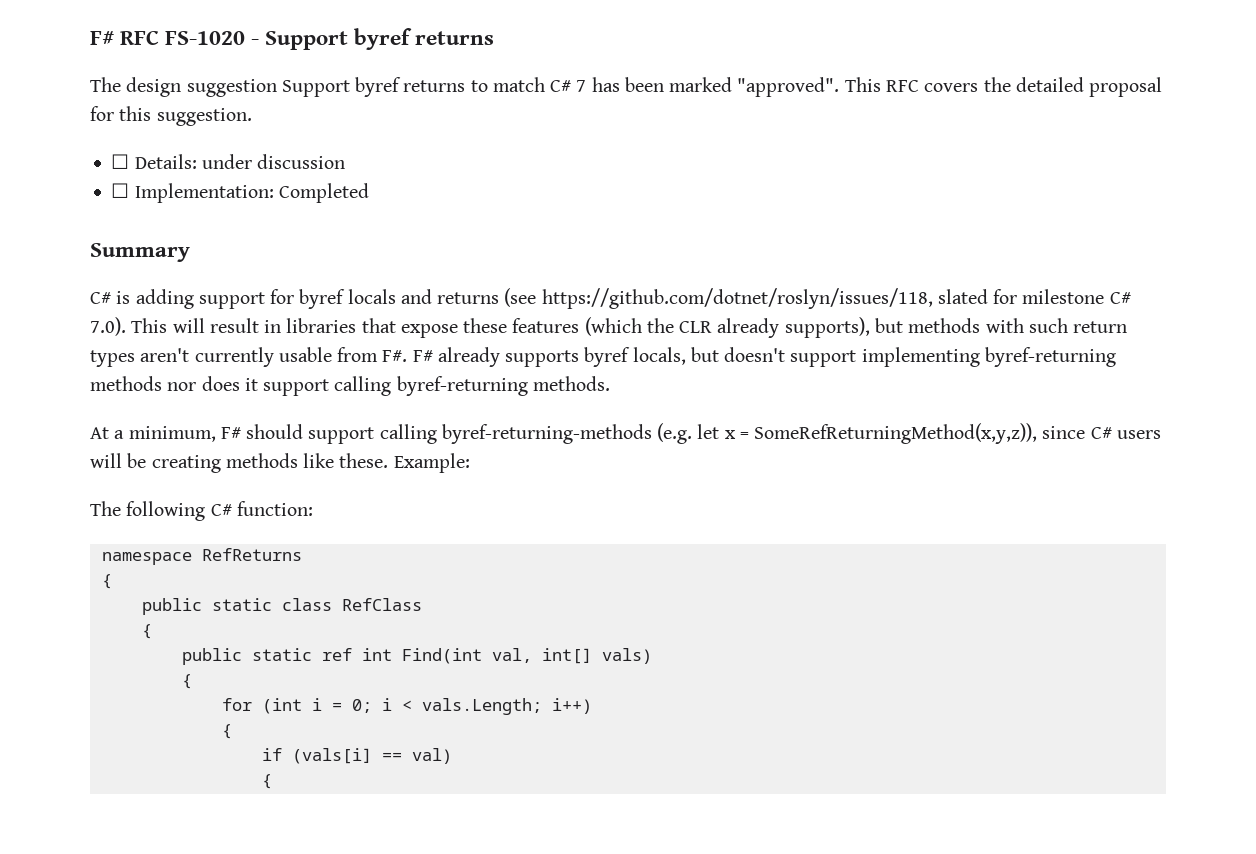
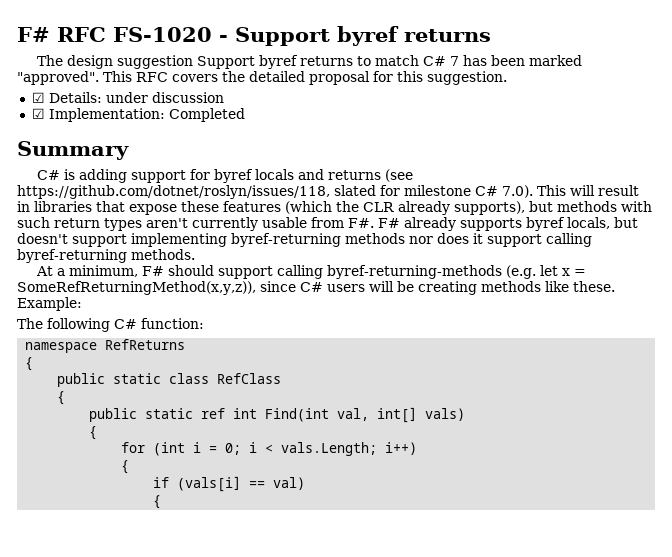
- ☐ Details: under discussion
+ ☑ Details: under discussion
- ☐ Implementation: Completed
+ ☑ Implementation: Completed

